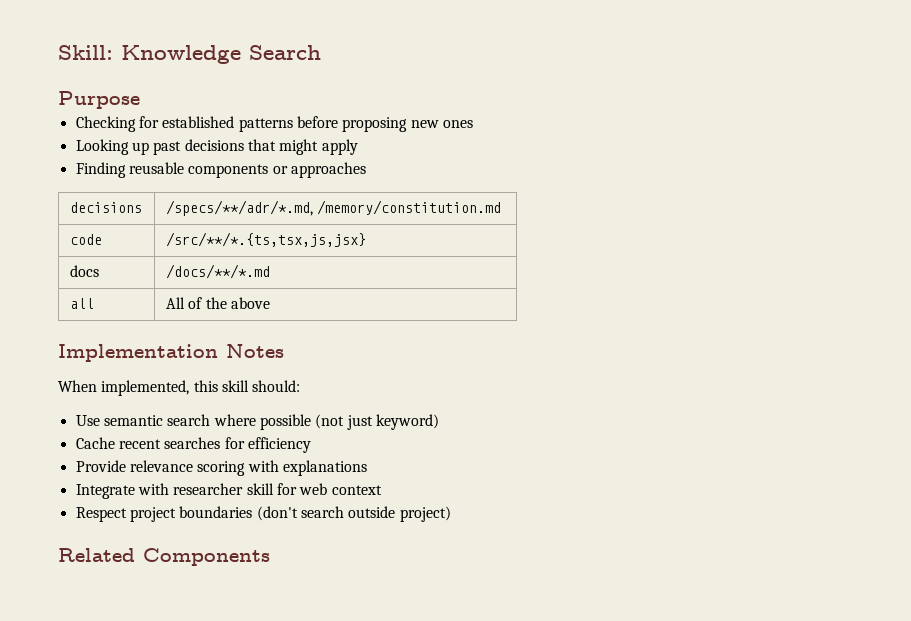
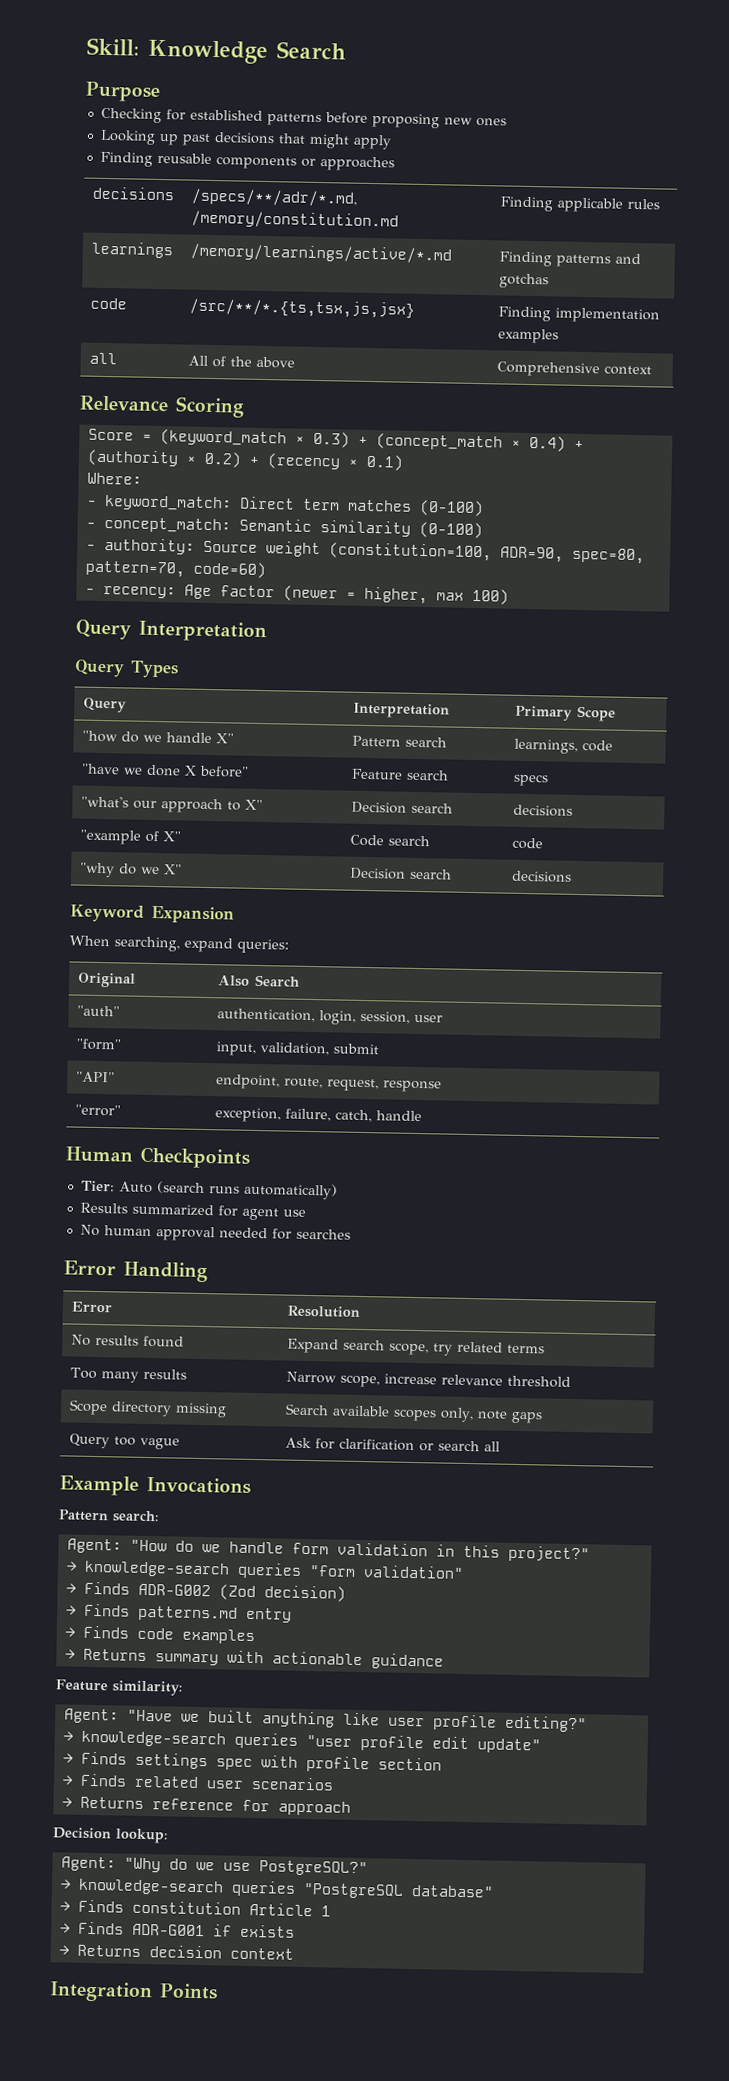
- decisions | /specs/**/adr/*.md, /memory/constitution.md
+ decisions | /specs/**/adr/*.md, /memory/constitution.md | Finding applicable rules
+ learnings | /memory/learnings/active/*.md | Finding patterns and gotchas
- code | /src/**/*.{ts,tsx,js,jsx}
- docs | /docs/**/*.md
+ code | /src/**/*.{ts,tsx,js,jsx} | Finding implementation examples
- all | All of the above
- Implementation Notes
- When implemented, this skill should:
- Use semantic search where possible (not just keyword)
- Cache recent searches for efficiency
- Provide relevance scoring with explanations
- Integrate with researcher skill for web context
- Respect project boundaries (don't search outside project)
- Related Components
+ all | All of the above | Comprehensive context
+ Relevance Scoring
+ Score = (keyword_match × 0.3) + (concept_match × 0.4) + (authority × 0.2) + (recency × 0.1)
+ Where:
+ - keyword_match: Direct term matches (0-100)
+ - concept_match: Semantic similarity (0-100)
+ - authority: Source weight (constitution=100, ADR=90, spec=80, pattern=70, code=60)
+ - recency: Age factor (newer = higher, max 100)
+ Query Interpretation
+ Query Types
+ Query | Interpretation | Primary Scope
+ "how do we handle X" | Pattern search | learnings, code
+ "have we done X before" | Feature search | specs
+ "what's our approach to X" | Decision search | decisions
+ "example of X" | Code search | code
+ "why do we X" | Decision search | decisions
+ Keyword Expansion
+ When searching, expand queries:
+ Original | Also Search
+ "auth" | authentication, login, session, user
+ "form" | input, validation, submit
+ "API" | endpoint, route, request, response
+ "error" | exception, failure, catch, handle
+ Human Checkpoints
+ Tier: Auto (search runs automatically)
+ Results summarized for agent use
+ No human approval needed for searches
+ Error Handling
+ Error | Resolution
+ No results found | Expand search scope, try related terms
+ Too many results | Narrow scope, increase relevance threshold
+ Scope directory missing | Search available scopes only, note gaps
+ Query too vague | Ask for clarification or search all
+ Example Invocations
+ Pattern search:
+ Agent: "How do we handle form validation in this project?"
+ → knowledge-search queries "form validation"
+ → Finds ADR-G002 (Zod decision)
+ → Finds patterns.md entry
+ → Finds code examples
+ → Returns summary with actionable guidance
+ Feature similarity:
+ Agent: "Have we built anything like user profile editing?"
+ → knowledge-search queries "user profile edit update"
+ → Finds settings spec with profile section
+ → Finds related user scenarios
+ → Returns reference for approach
+ Decision lookup:
+ Agent: "Why do we use PostgreSQL?"
+ → knowledge-search queries "PostgreSQL database"
+ → Finds constitution Article 1
+ → Finds ADR-G001 if exists
+ → Returns decision context
+ Integration Points

